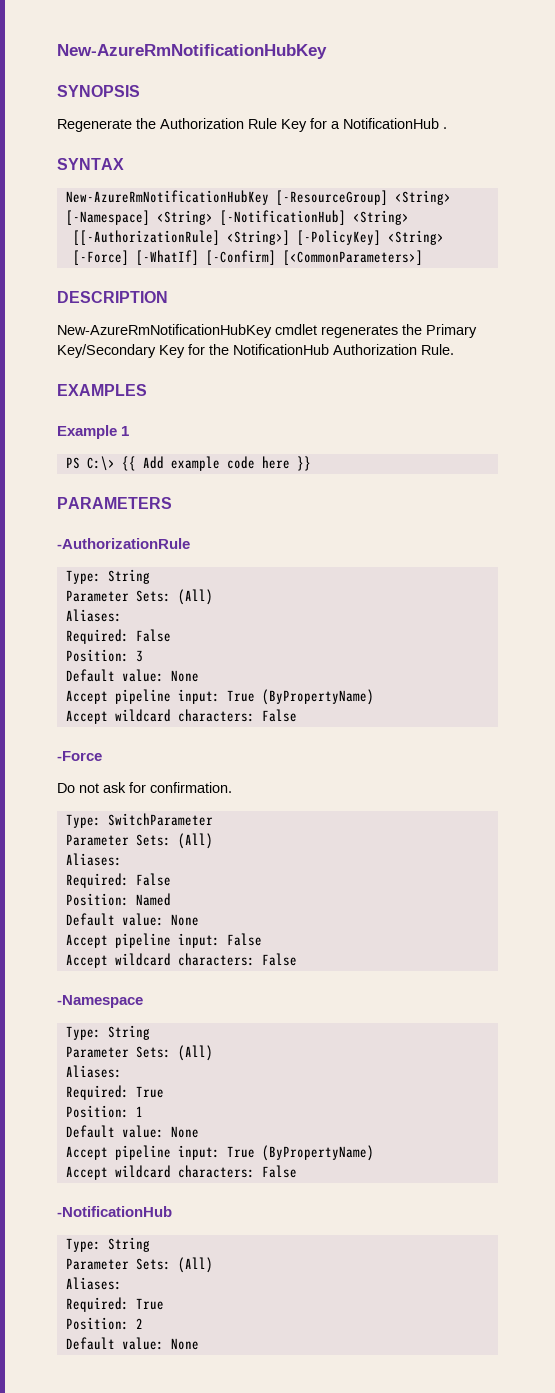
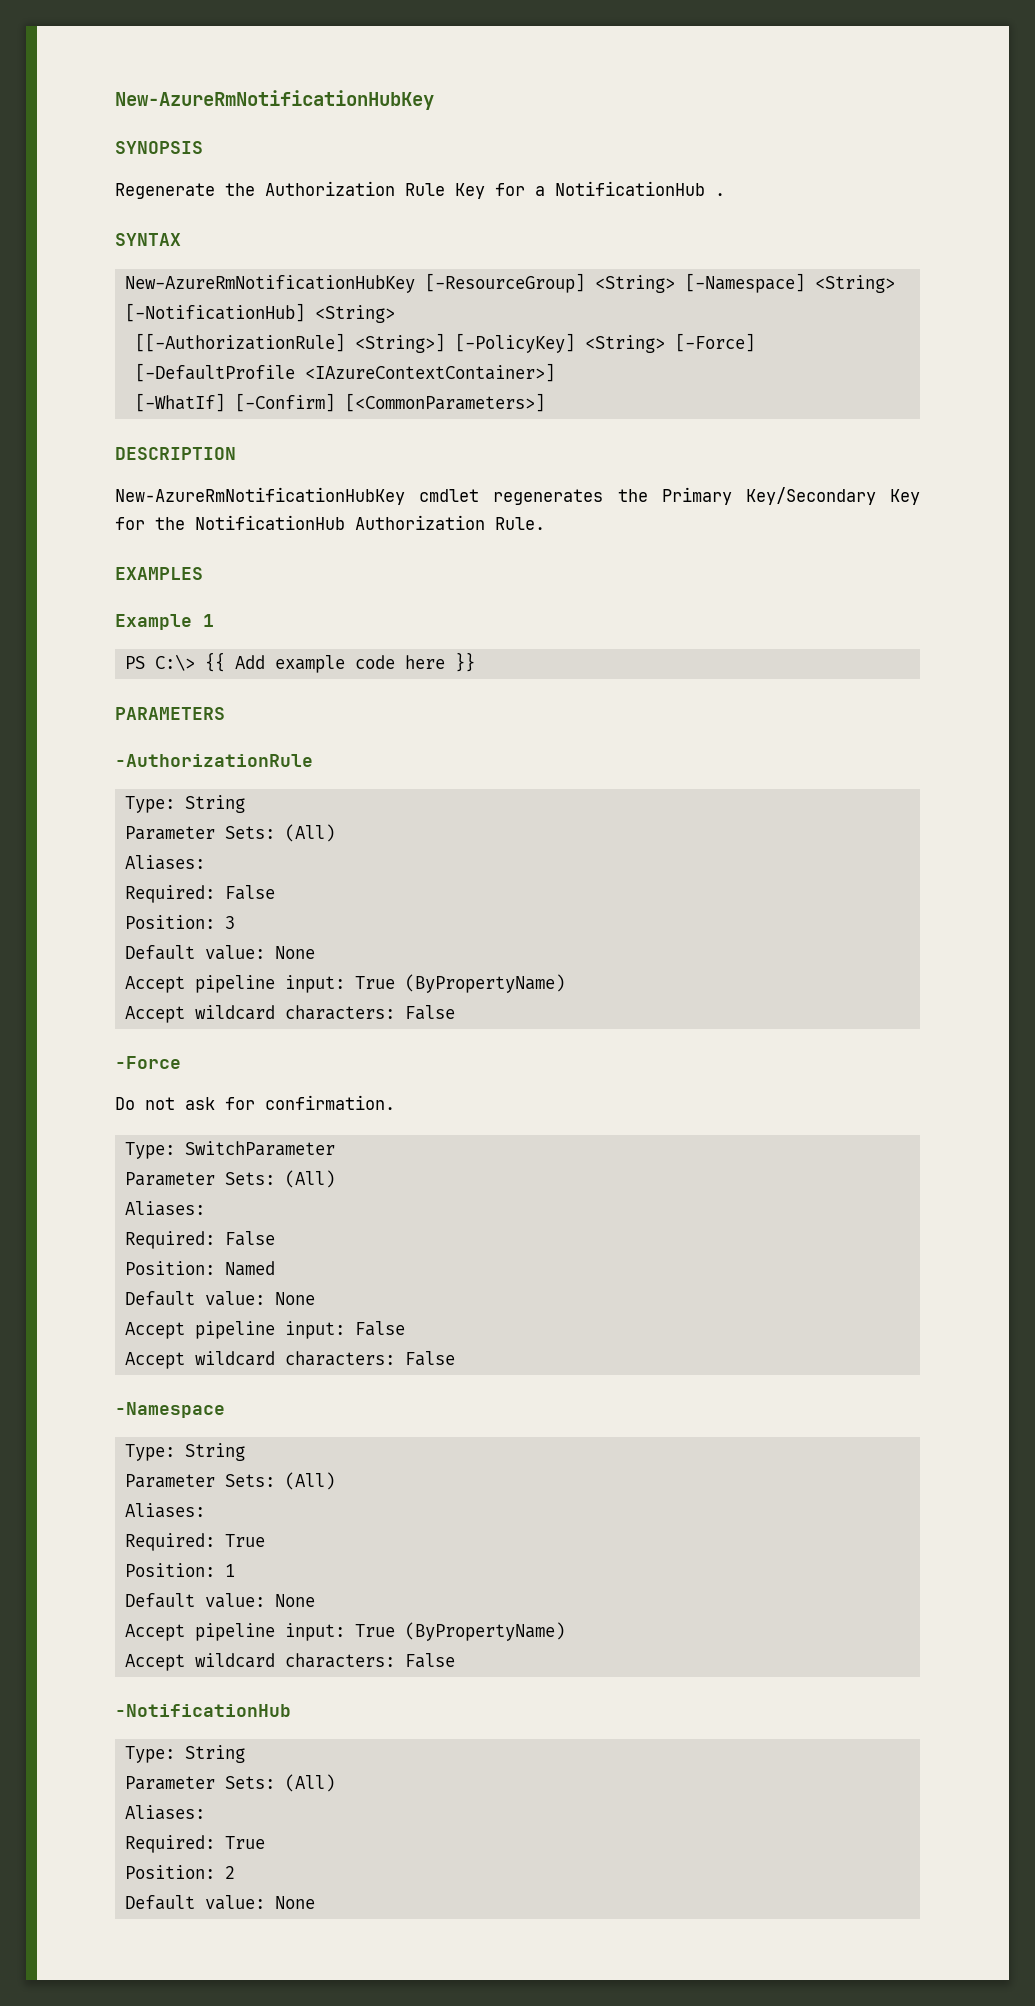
- [[-AuthorizationRule] <String>] [-PolicyKey] <String> [-Force] [-WhatIf] [-Confirm] [<CommonParameters>]
+ [[-AuthorizationRule] <String>] [-PolicyKey] <String> [-Force] [-DefaultProfile <IAzureContextContainer>]
+ [-WhatIf] [-Confirm] [<CommonParameters>]

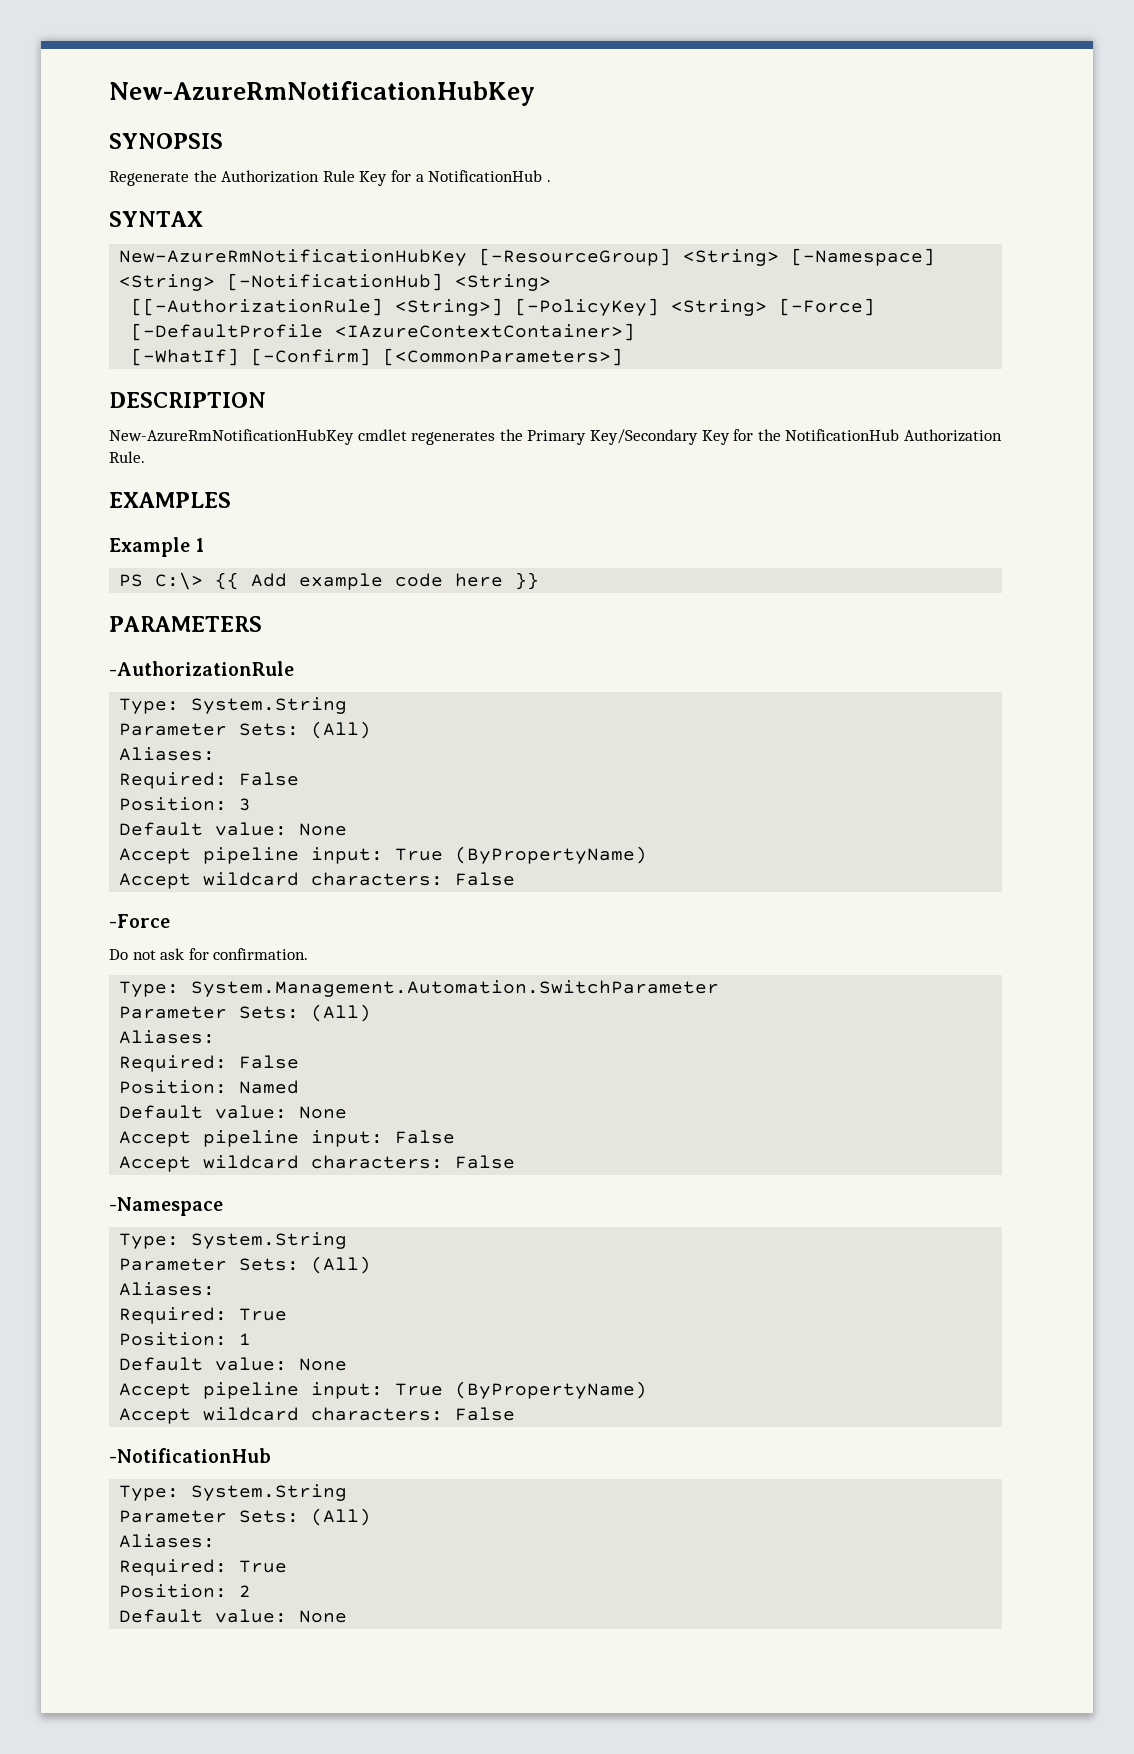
  -AuthorizationRule
- Type: String
+ Type: System.String
- Type: SwitchParameter
+ Type: System.Management.Automation.SwitchParameter
  -Namespace
- Type: String
+ Type: System.String
  -NotificationHub
- Type: String
+ Type: System.String

